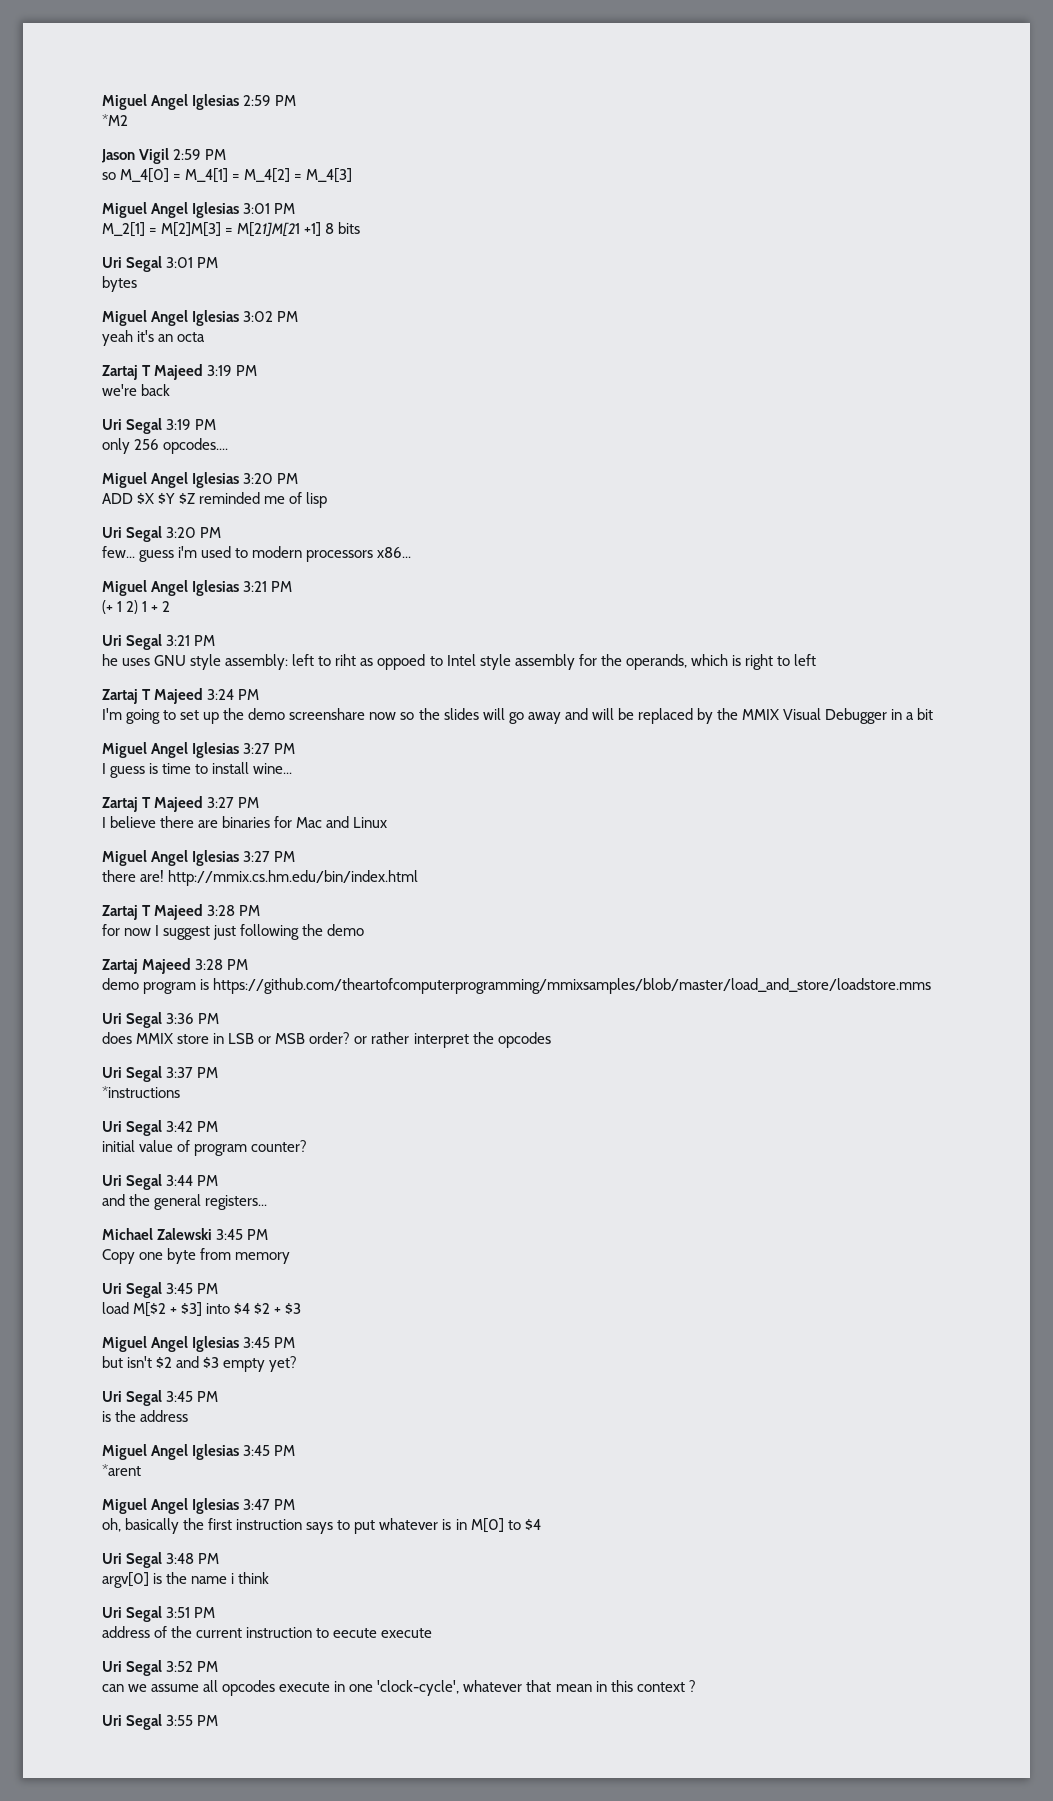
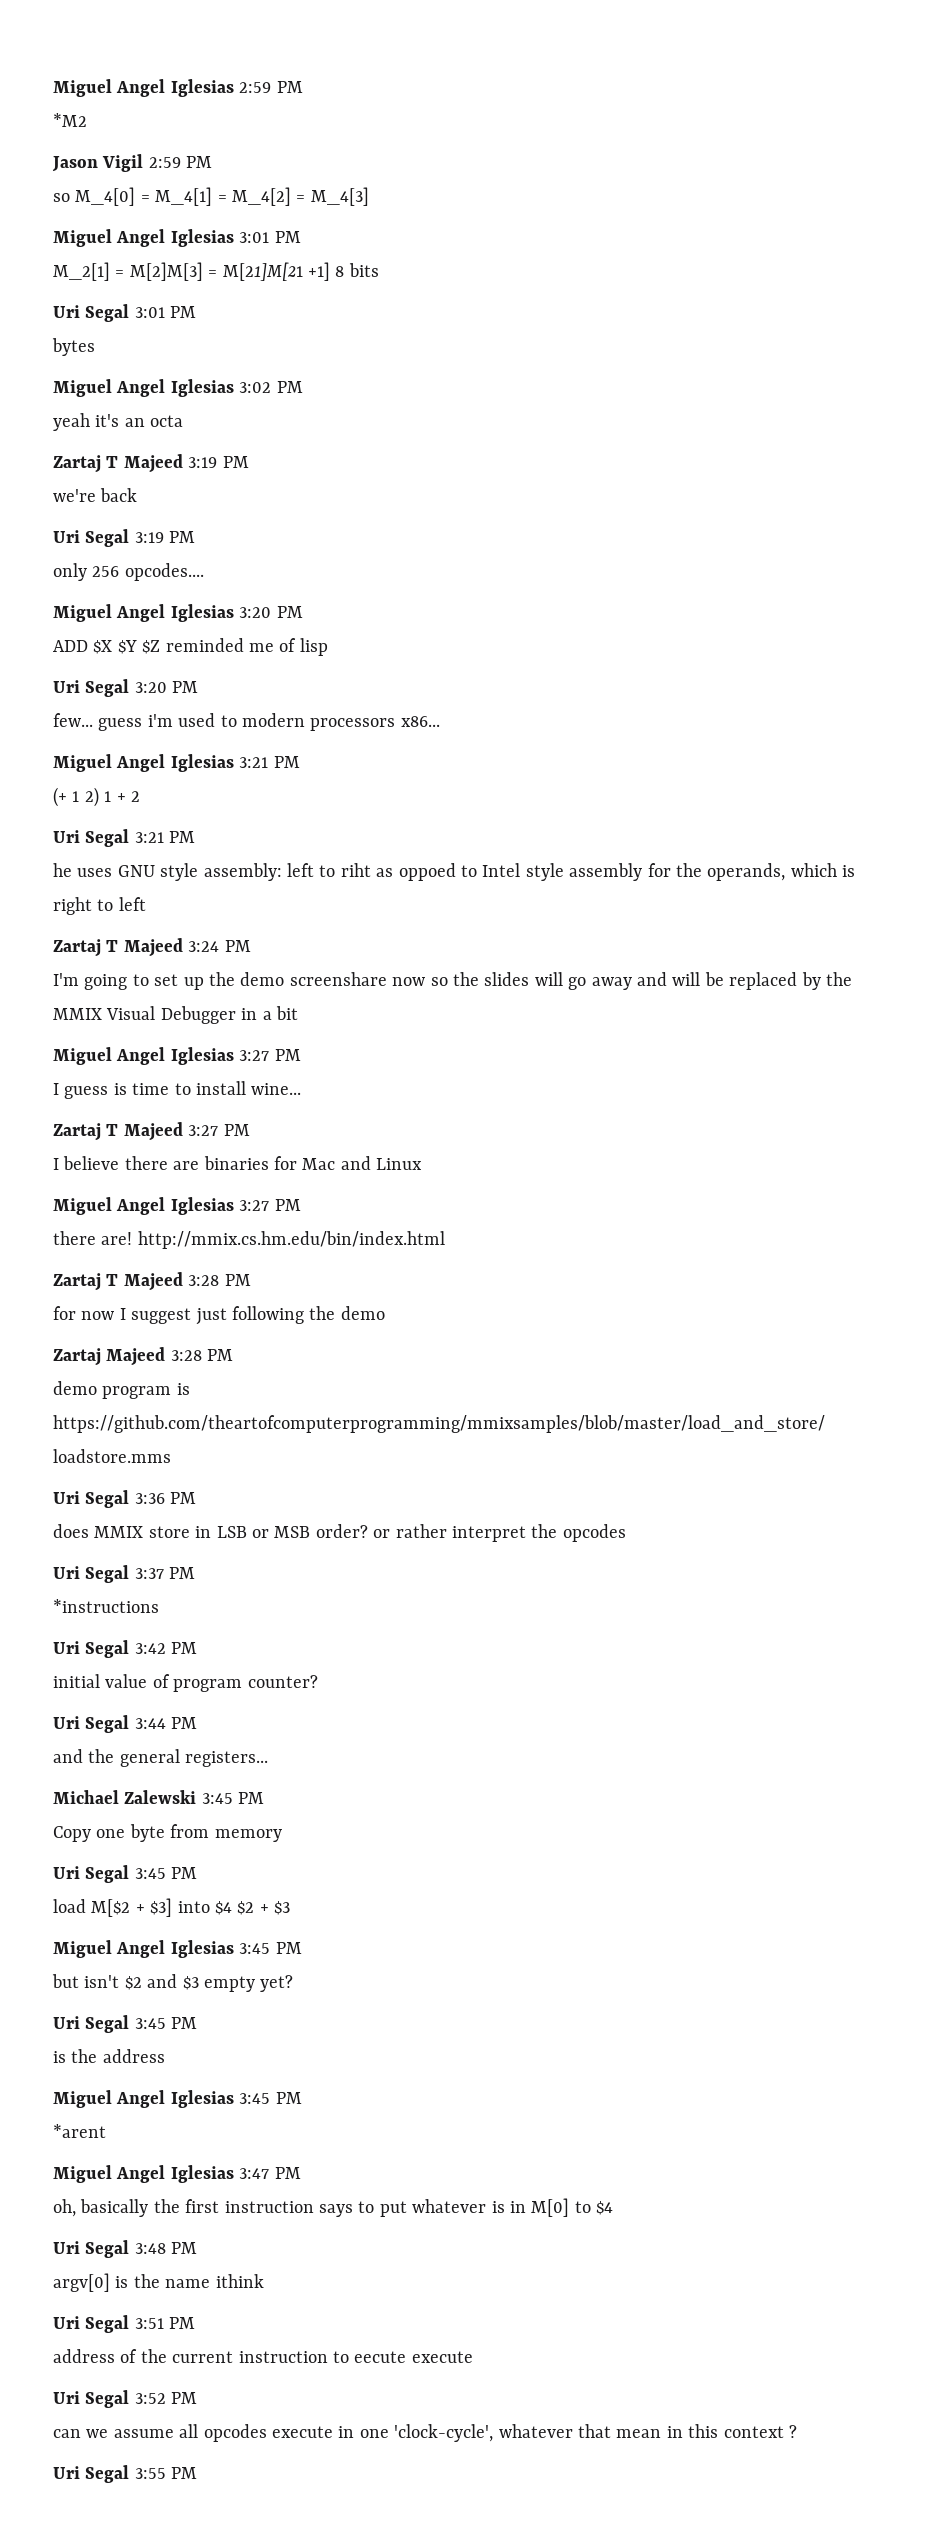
- argv[0] is the name i think
+ argv[0] is the name ithink

